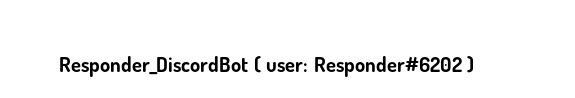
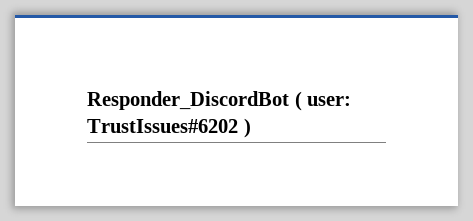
- Responder_DiscordBot ( user: Responder#6202 )
+ Responder_DiscordBot ( user: TrustIssues#6202 )

